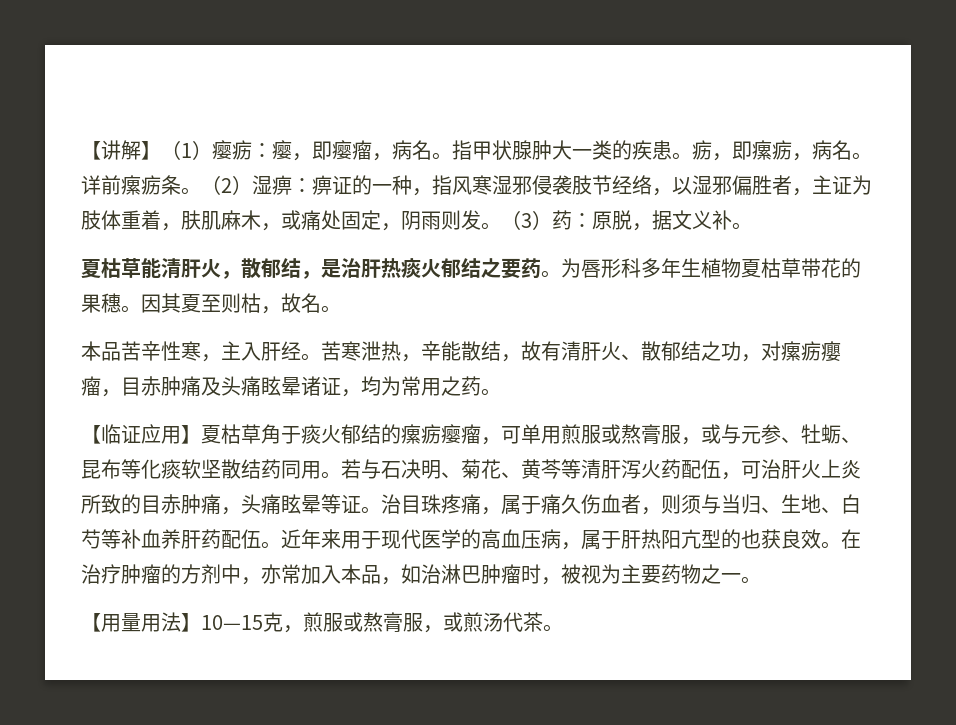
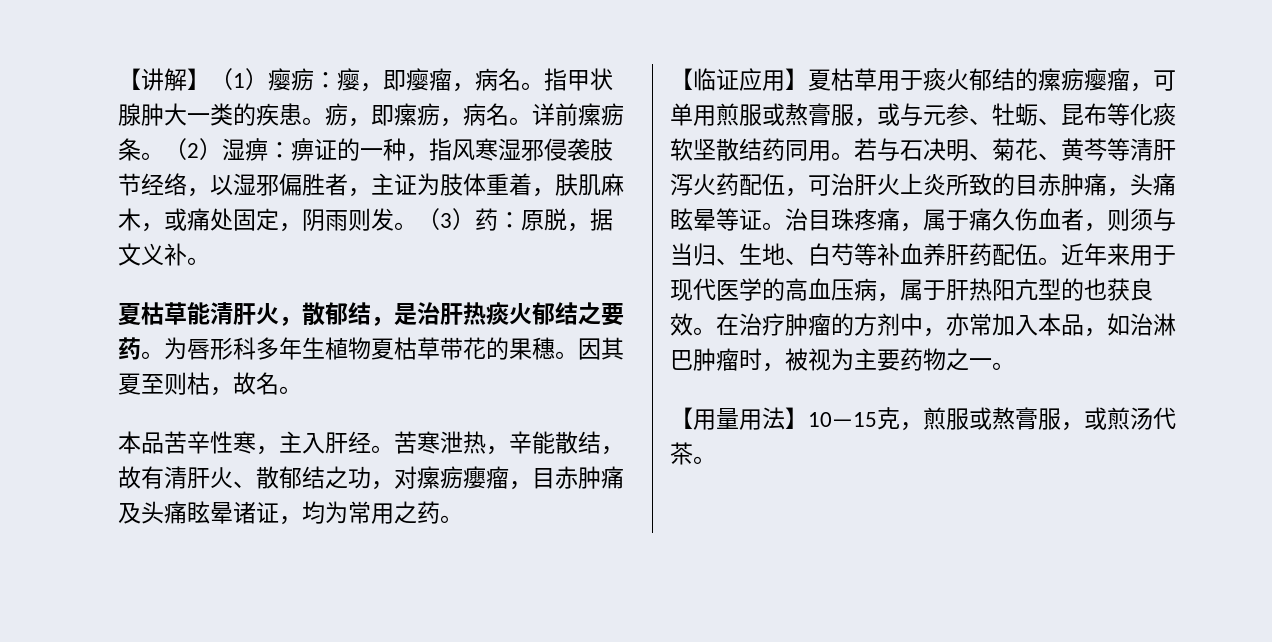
- 【临证应用】夏枯草角于痰火郁结的瘰疬瘿瘤，可单用煎服或熬膏服，或与元参、牡蛎、昆布等化痰软坚散结药同用。
+ 【临证应用】夏枯草用于痰火郁结的瘰疬瘿瘤，可单用煎服或熬膏服，或与元参、牡蛎、昆布等化痰软坚散结药同用。

